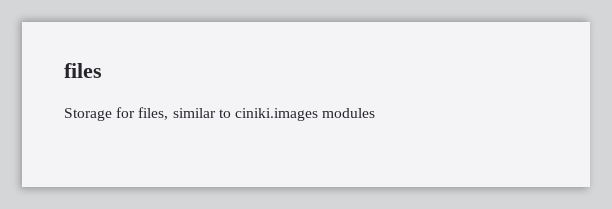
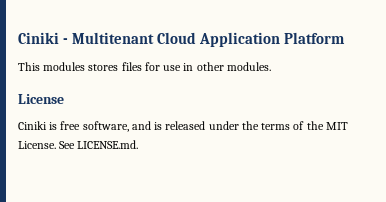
- files
- Storage for files, similar to ciniki.images modules
+ Ciniki - Multitenant Cloud Application Platform
+ This modules stores files for use in other modules.
+ License
+ Ciniki is free software, and is released under the terms of the MIT License. See LICENSE.md.

